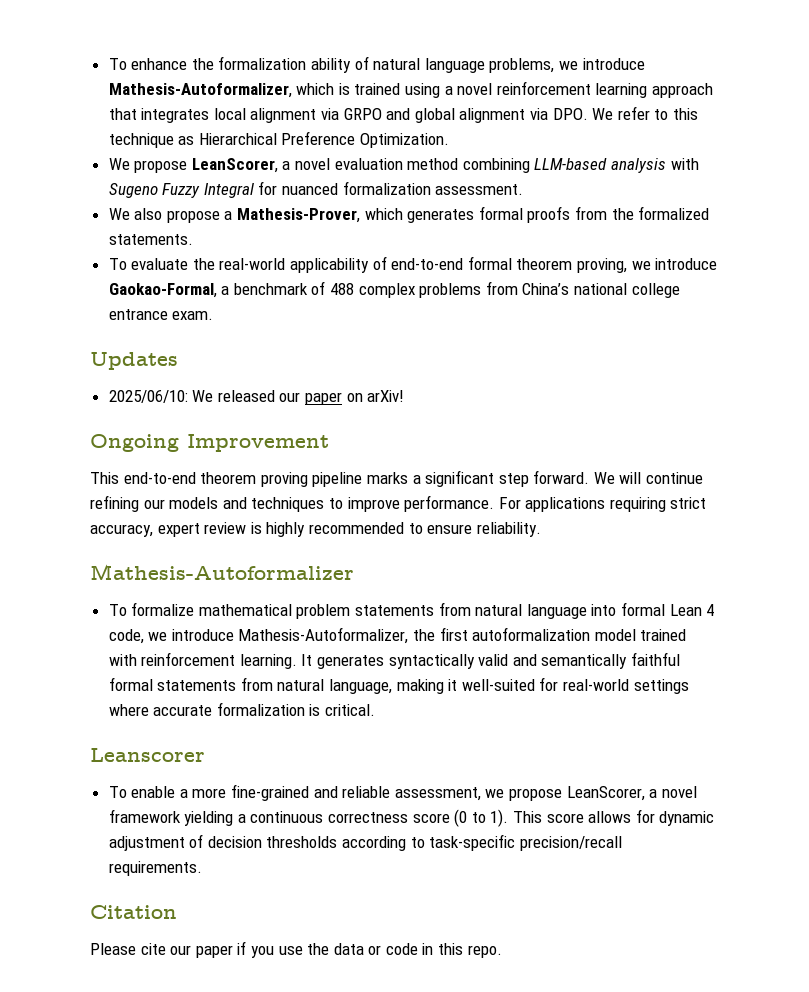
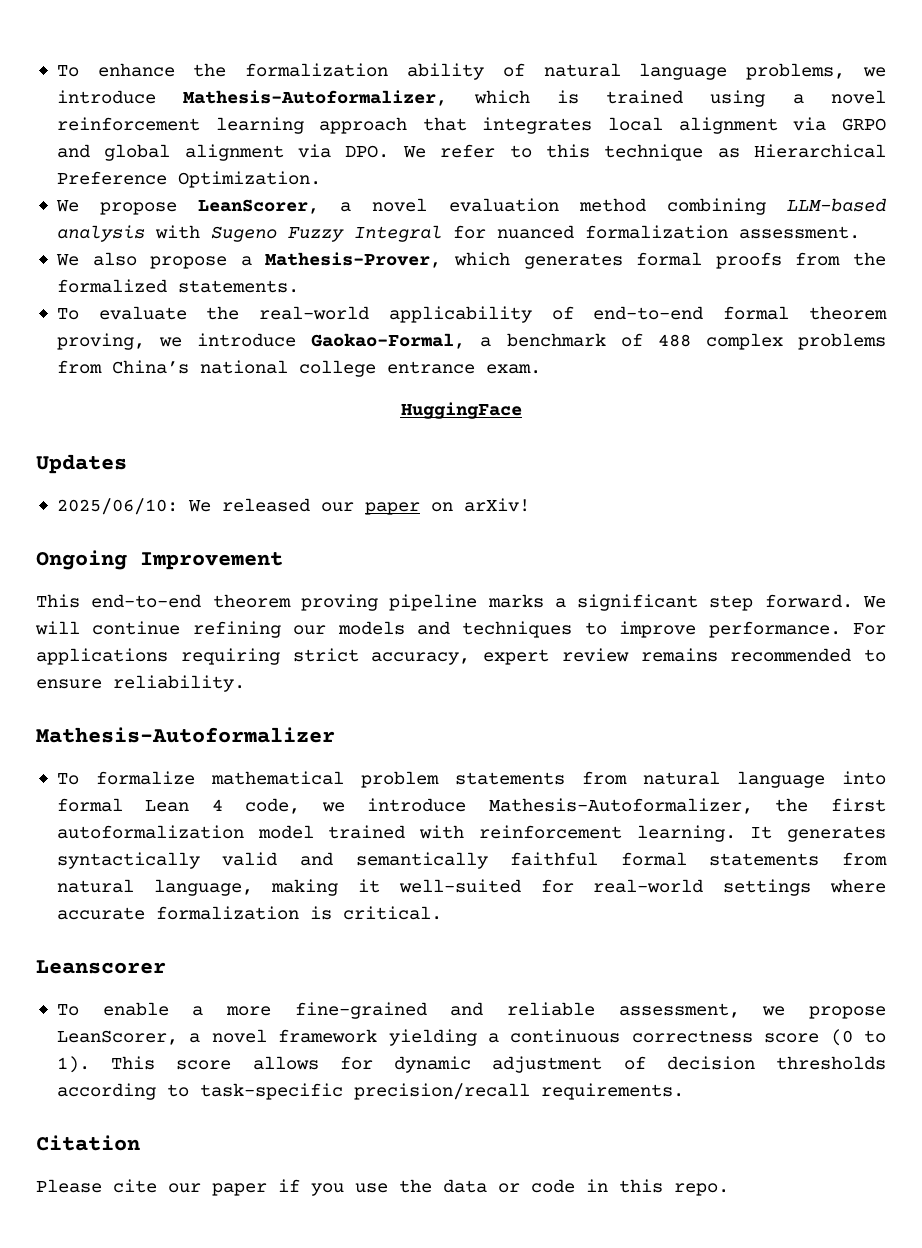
+ HuggingFace
- For applications requiring strict accuracy, expert review is highly recommended to ensure reliability.
+ For applications requiring strict accuracy, expert review remains recommended to ensure reliability.

